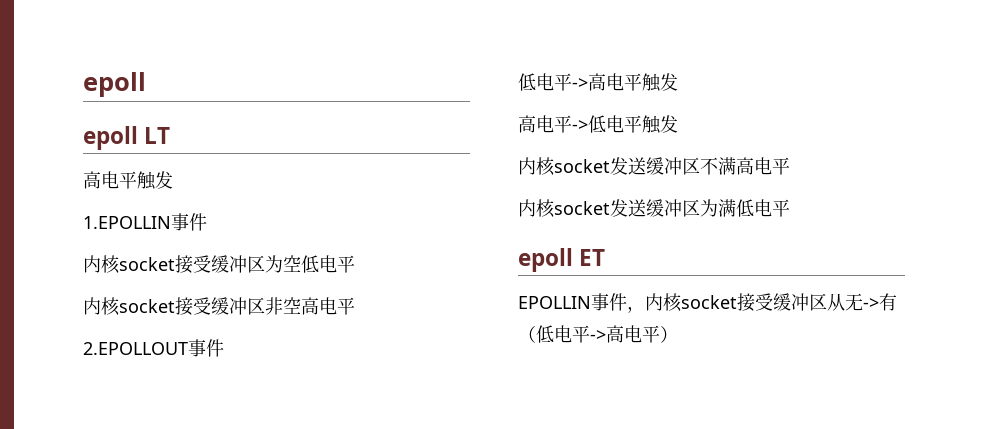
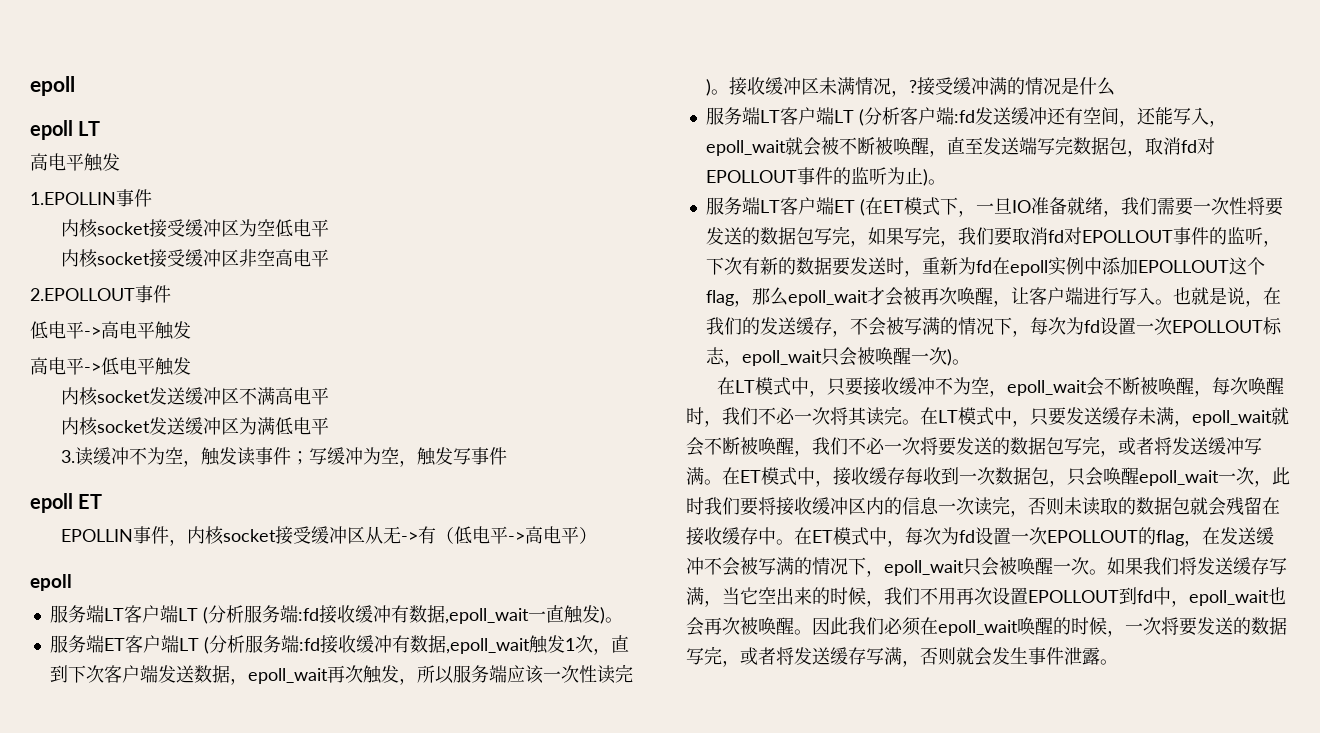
+ 3.读缓冲不为空，触发读事件；写缓冲为空，触发写事件
  EPOLLIN事件，内核socket接受缓冲区从无->有（低电平->高电平）
+ epoll
+ 服务端LT客户端LT (分析服务端:fd接收缓冲有数据,epoll_wait一直触发)。
+ 服务端ET客户端LT (分析服务端:fd接收缓冲有数据,epoll_wait触发1次，直到下次客户端发送数据，epoll_wait再次触发，所以服务端应该一次性读完)。接收缓冲区未满情况，?接受缓冲满的情况是什么
+ 服务端LT客户端LT (分析客户端:fd发送缓冲还有空间，还能写入，epoll_wait就会被不断被唤醒，直至发送端写完数据包，取消fd对EPOLLOUT事件的监听为止)。
+ 服务端LT客户端ET (在ET模式下，一旦IO准备就绪，我们需要一次性将要发送的数据包写完，如果写完，我们要取消fd对EPOLLOUT事件的监听，下次有新的数据要发送时，重新为fd在epoll实例中添加EPOLLOUT这个flag，那么epoll_wait才会被再次唤醒，让客户端进行写入。也就是说，在我们的发送缓存，不会被写满的情况下，每次为fd设置一次EPOLLOUT标志，epoll_wait只会被唤醒一次)。
+ 在LT模式中，只要接收缓冲不为空，epoll_wait会不断被唤醒，每次唤醒时，我们不必一次将其读完。在LT模式中，只要发送缓存未满，epoll_wait就会不断被唤醒，我们不必一次将要发送的数据包写完，或者将发送缓冲写满。在ET模式中，接收缓存每收到一次数据包，只会唤醒epoll_wait一次，此时我们要将接收缓冲区内的信息一次读完，否则未读取的数据包就会残留在接收缓存中。在ET模式中，每次为fd设置一次EPOLLOUT的flag，在发送缓冲不会被写满的情况下，epoll_wait只会被唤醒一次。如果我们将发送缓存写满，当它空出来的时候，我们不用再次设置EPOLLOUT到fd中，epoll_wait也会再次被唤醒。因此我们必须在epoll_wait唤醒的时候，一次将要发送的数据写完，或者将发送缓存写满，否则就会发生事件泄露。

